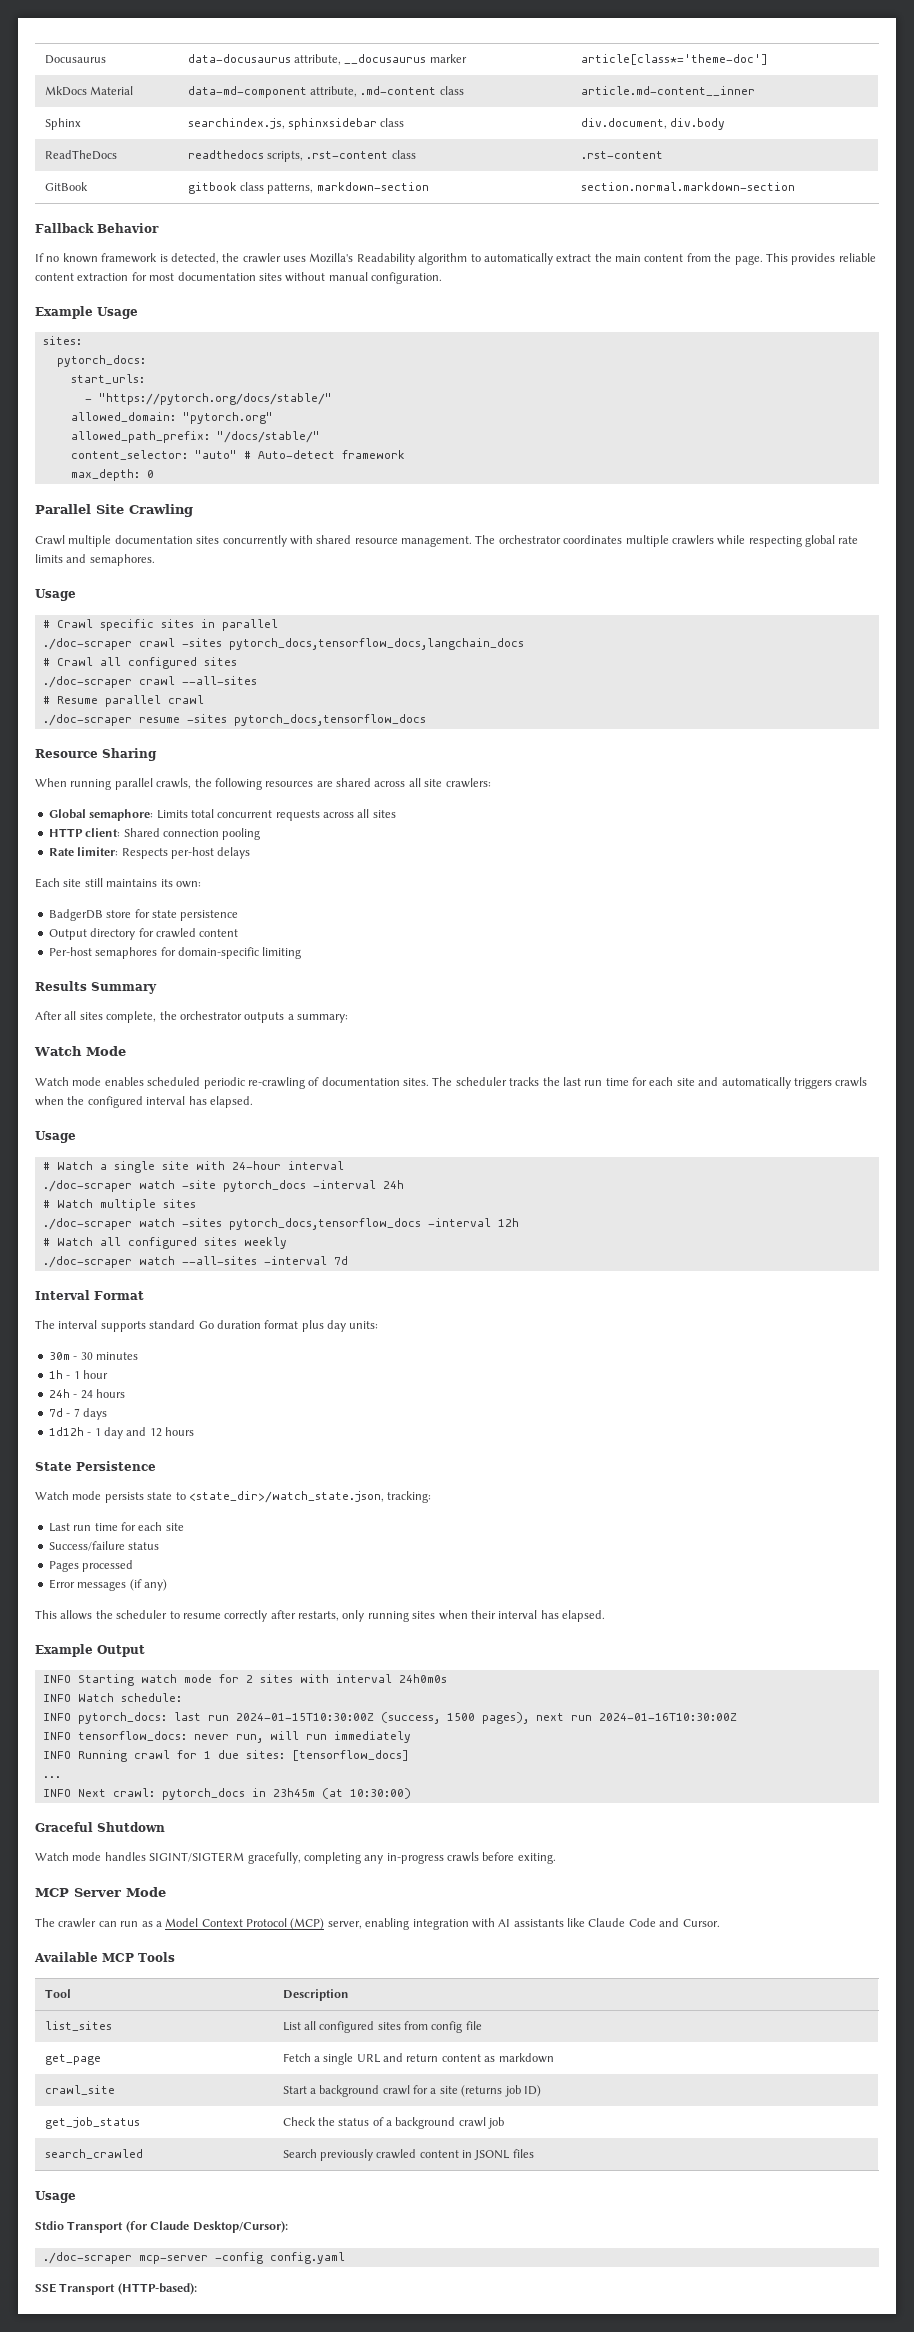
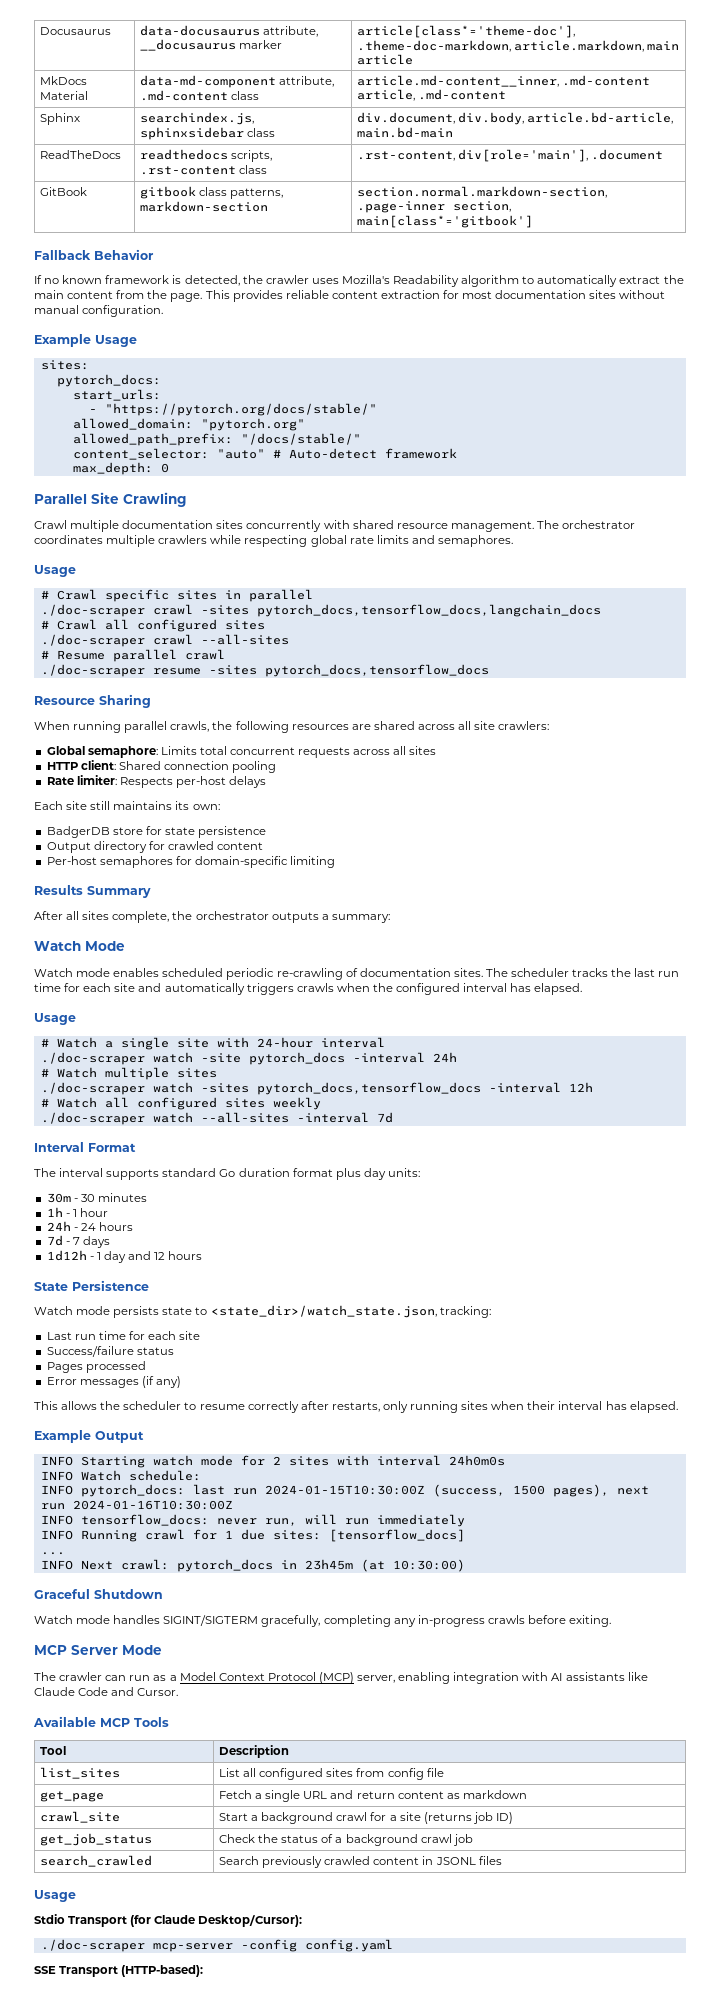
- Docusaurus | data-docusaurus attribute, __docusaurus marker | article[class*='theme-doc']
+ Docusaurus | data-docusaurus attribute, __docusaurus marker | article[class*='theme-doc'], .theme-doc-markdown, article.markdown, main article
- MkDocs Material | data-md-component attribute, .md-content class | article.md-content__inner
+ MkDocs Material | data-md-component attribute, .md-content class | article.md-content__inner, .md-content article, .md-content
- Sphinx | searchindex.js, sphinxsidebar class | div.document, div.body
+ Sphinx | searchindex.js, sphinxsidebar class | div.document, div.body, article.bd-article, main.bd-main
- ReadTheDocs | readthedocs scripts, .rst-content class | .rst-content
+ ReadTheDocs | readthedocs scripts, .rst-content class | .rst-content, div[role='main'], .document
- GitBook | gitbook class patterns, markdown-section | section.normal.markdown-section
+ GitBook | gitbook class patterns, markdown-section | section.normal.markdown-section, .page-inner section, main[class*='gitbook']

